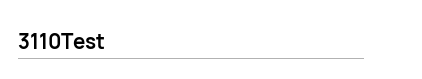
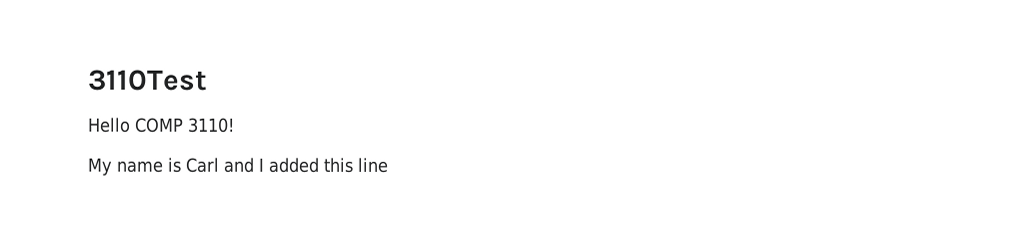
+ Hello COMP 3110!
+ My name is Carl and I added this line

